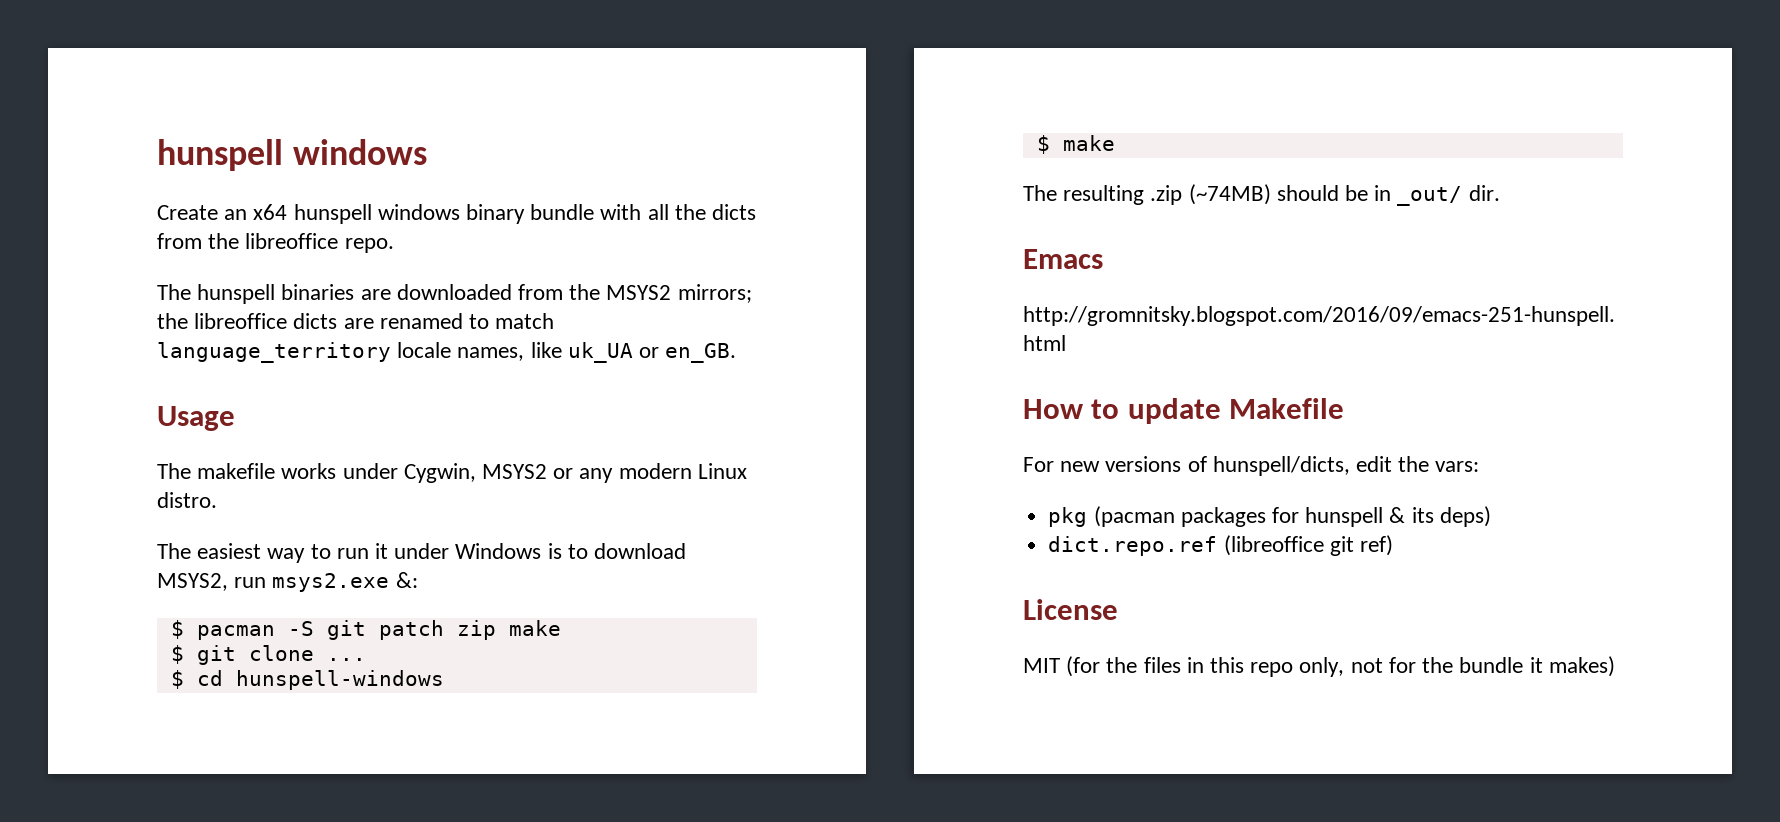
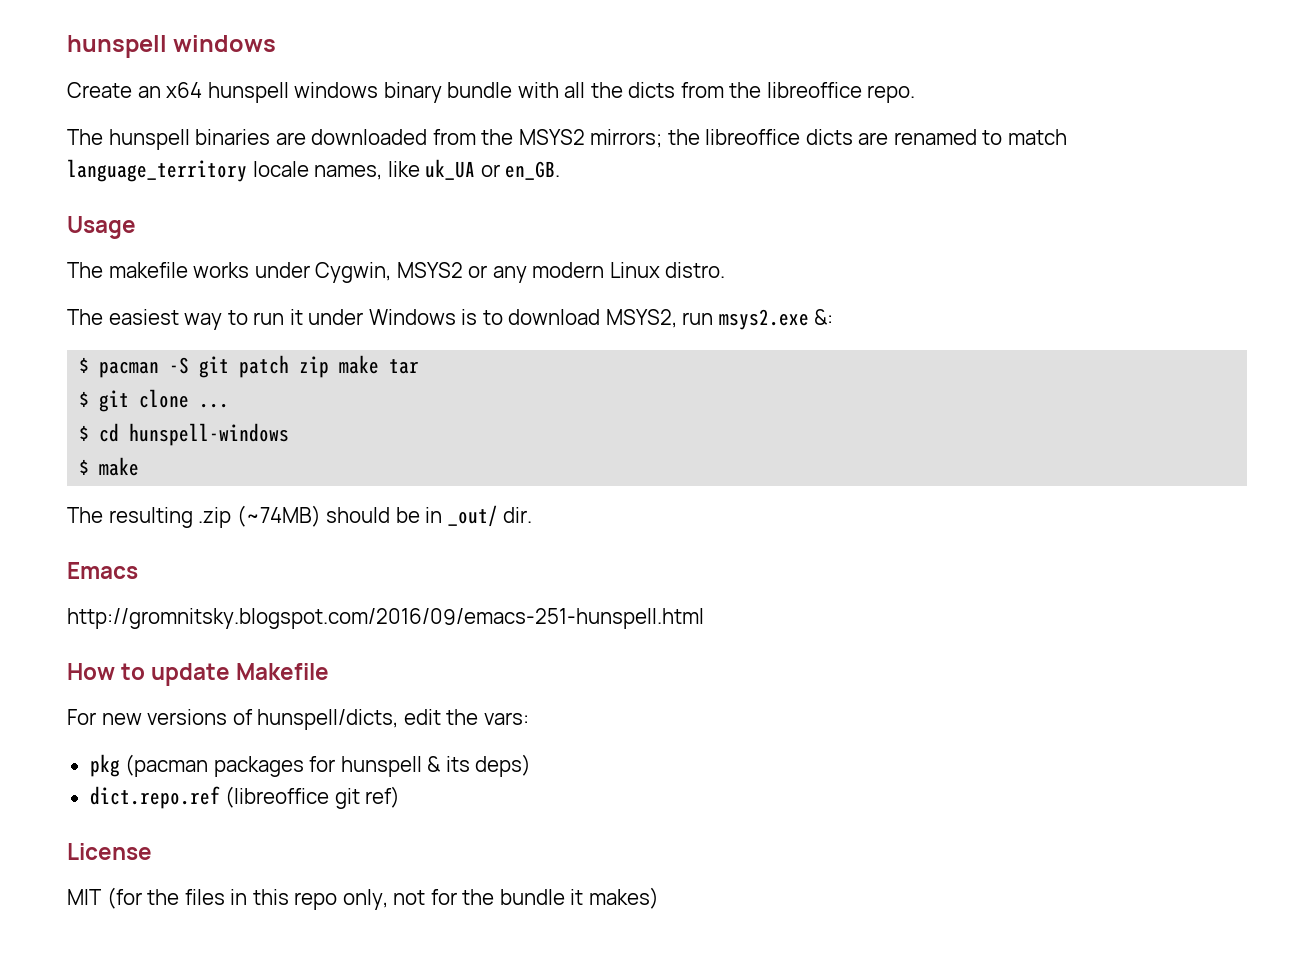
- $ pacman -S git patch zip make
+ $ pacman -S git patch zip make tar

